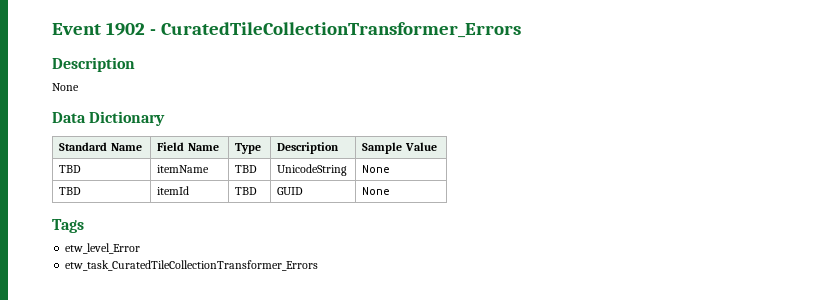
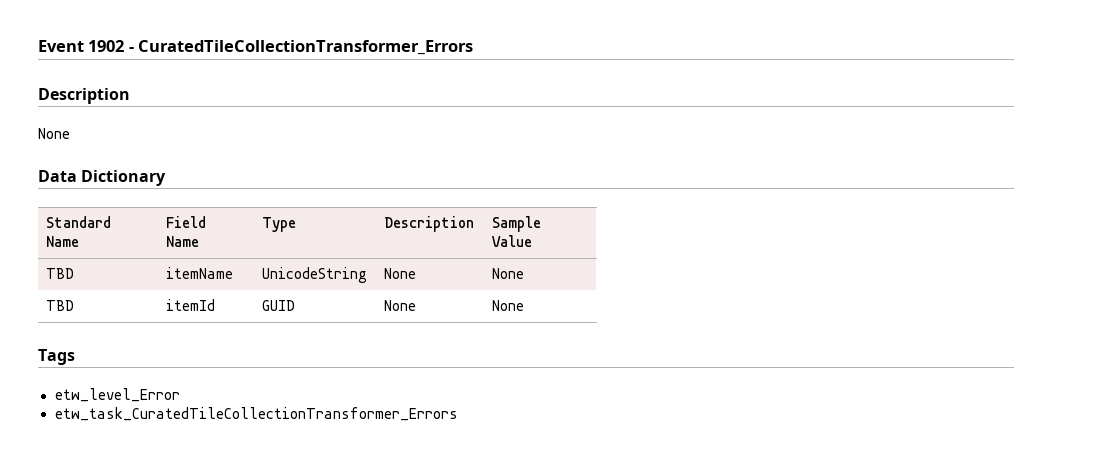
- TBD | itemName | TBD | UnicodeString | None
+ TBD | itemName | UnicodeString | None | None
- TBD | itemId | TBD | GUID | None
+ TBD | itemId | GUID | None | None

